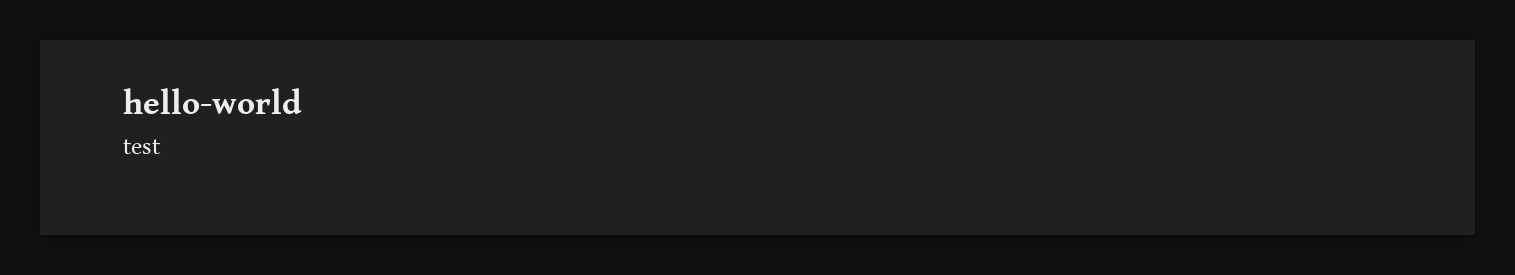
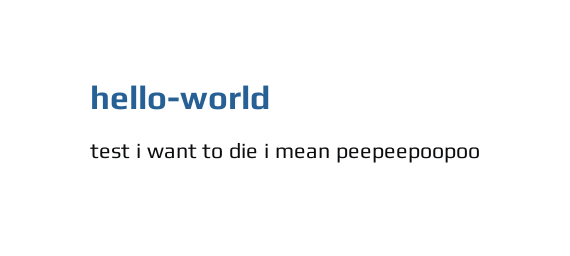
- test
+ test i want to die i mean peepeepoopoo

